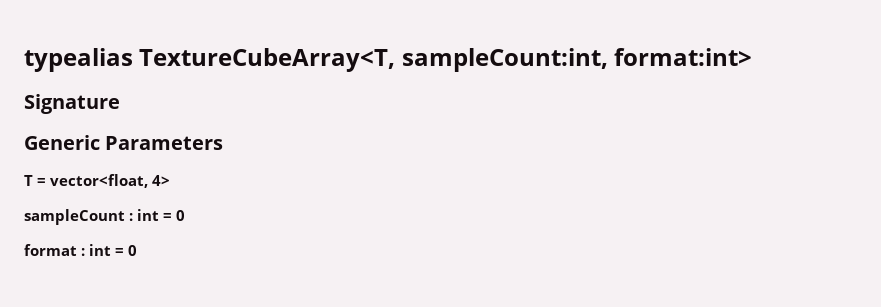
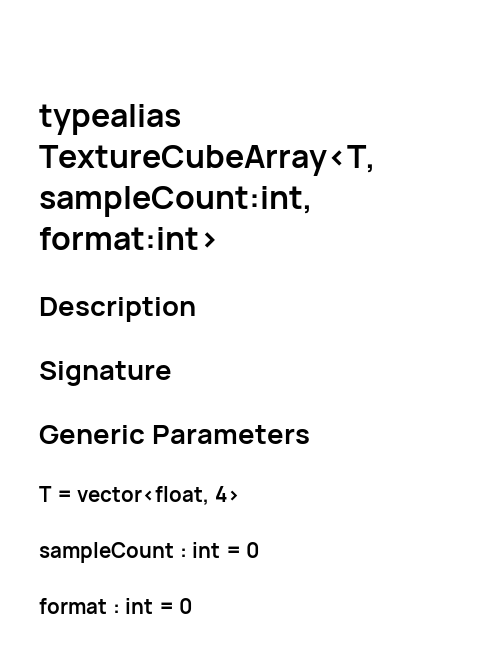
+ Description

